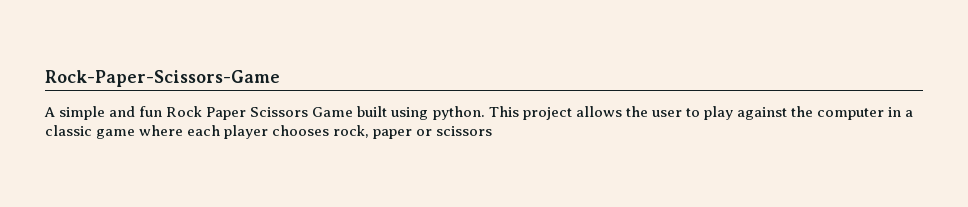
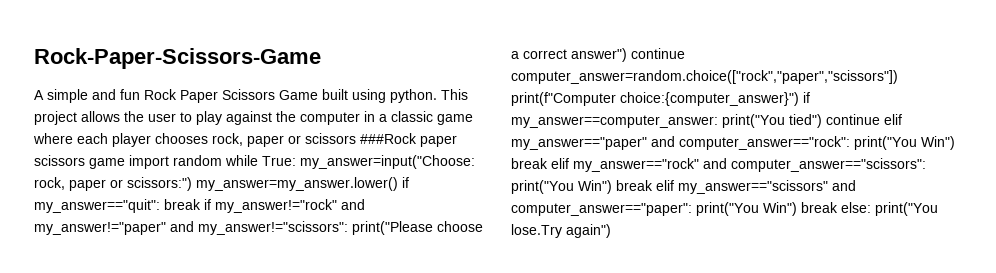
- This project allows the user to play against the computer in a classic game where each player chooses rock, paper or scissors
+ This project allows the user to play against the computer in a classic game where each player chooses rock, paper or scissors ###Rock paper scissors game import random while True: my_answer=input("Choose: rock, paper or scissors:") my_answer=my_answer.lower() if my_answer=="quit": break if my_answer!="rock" and my_answer!="paper" and my_answer!="scissors": print("Please choose a correct answer") continue computer_answer=random.choice(["rock","paper","scissors"]) print(f"Computer choice:{computer_answer}") if my_answer==computer_answer: print("You tied") continue elif my_answer=="paper" and computer_answer=="rock": print("You Win") break elif my_answer=="rock" and computer_answer=="scissors": print("You Win") break elif my_answer=="scissors" and computer_answer=="paper": print("You Win") break else: print("You lose.Try again")

